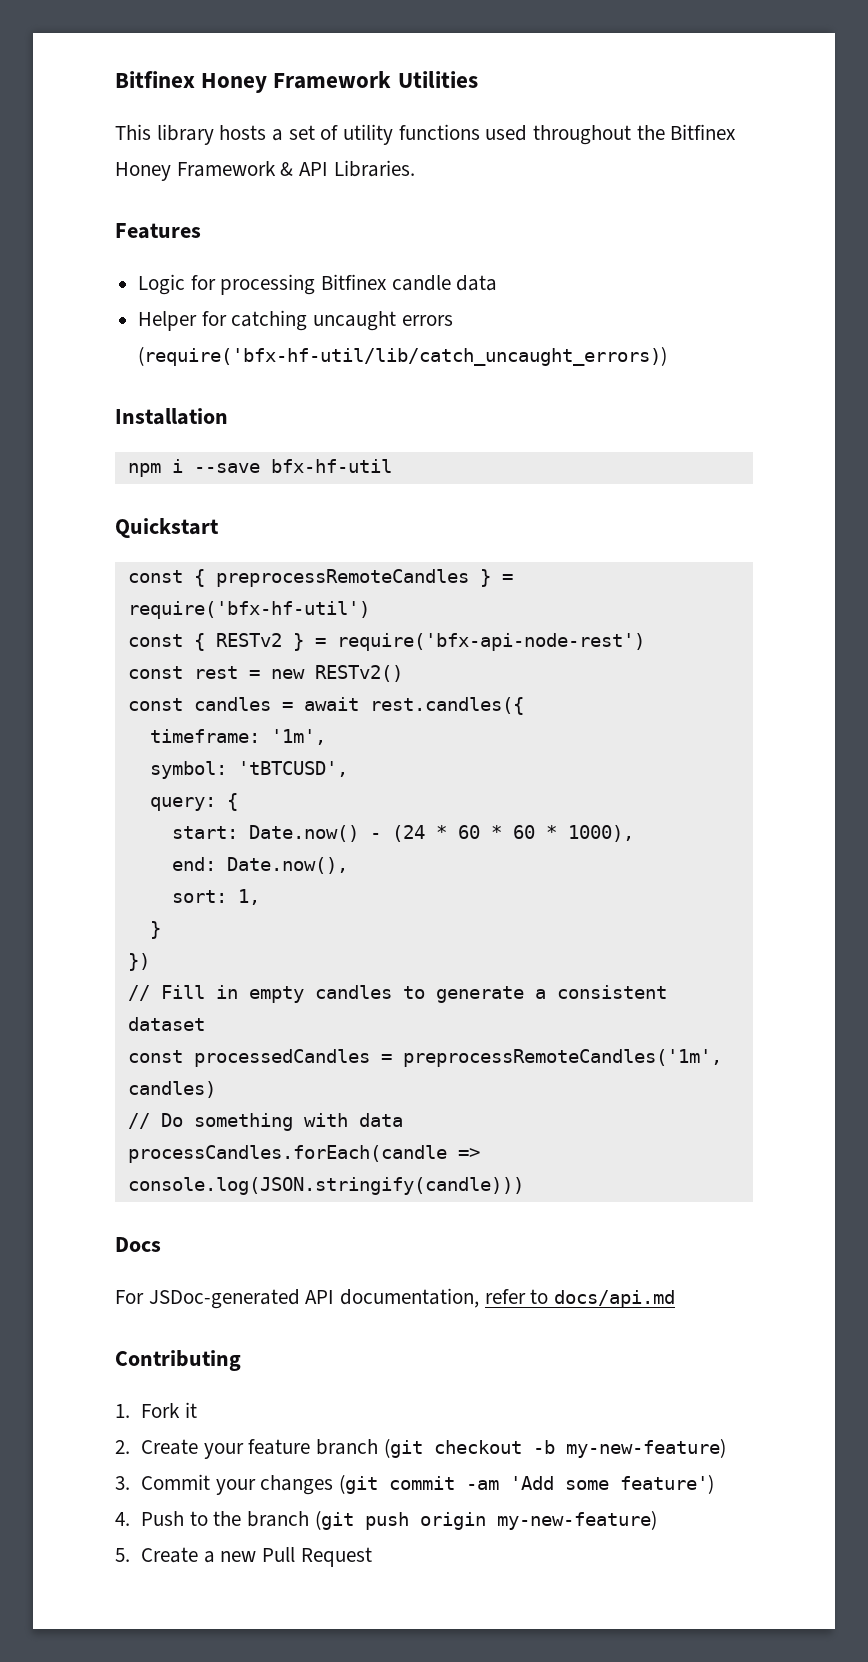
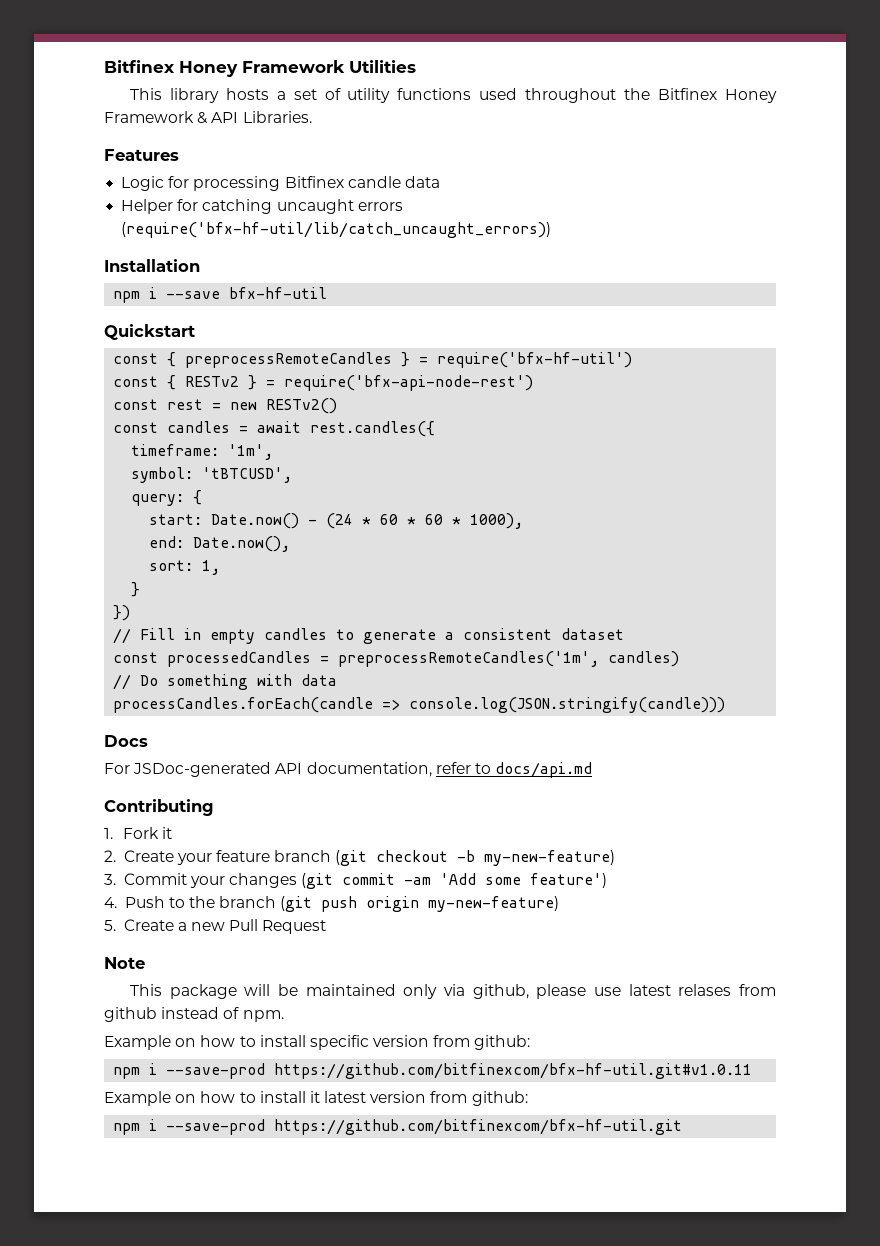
+ Note
+ This package will be maintained only via github, please use latest relases from github instead of npm.
+ Example on how to install specific version from github:
+ npm i --save-prod https://github.com/bitfinexcom/bfx-hf-util.git#v1.0.11
+ Example on how to install it latest version from github:
+ npm i --save-prod https://github.com/bitfinexcom/bfx-hf-util.git

